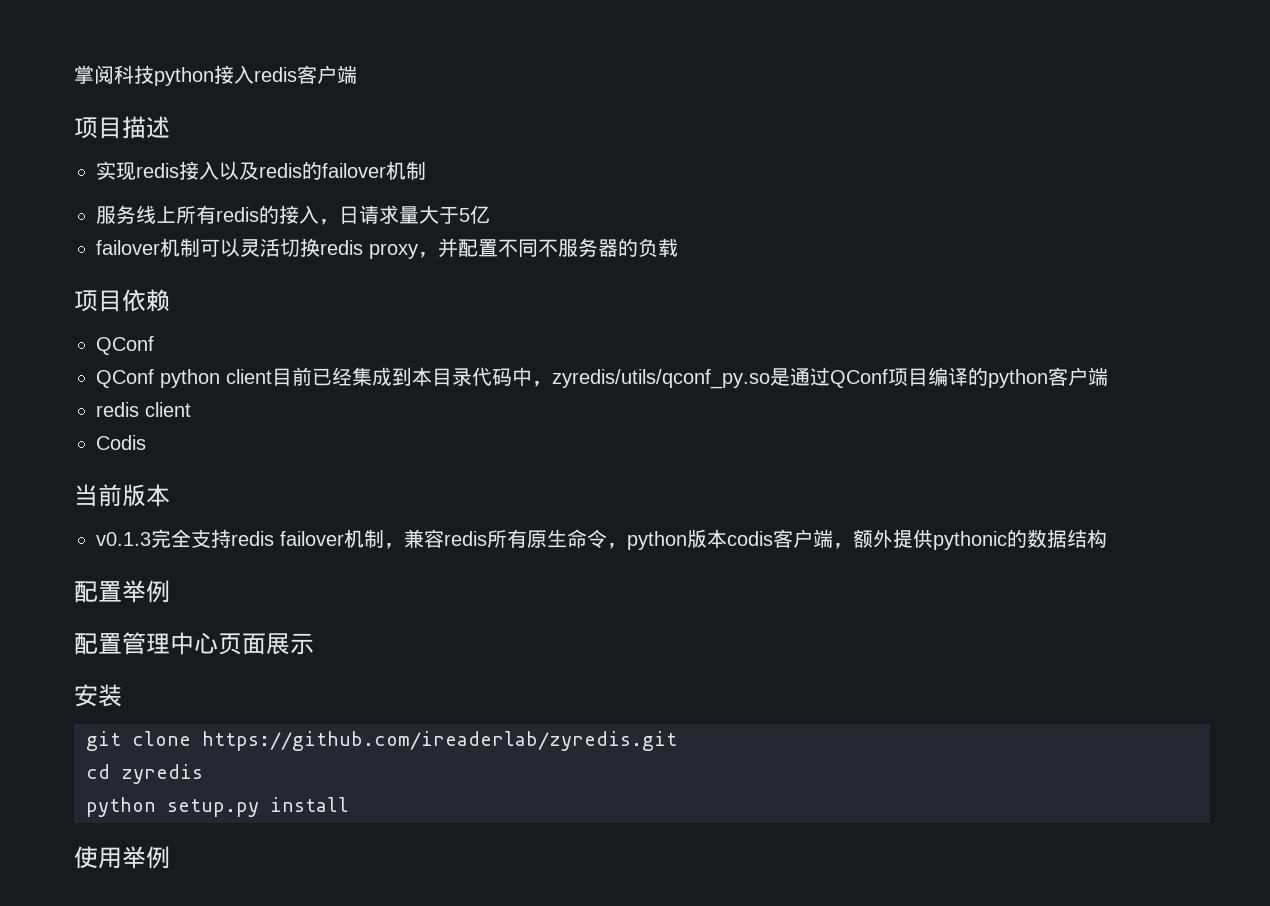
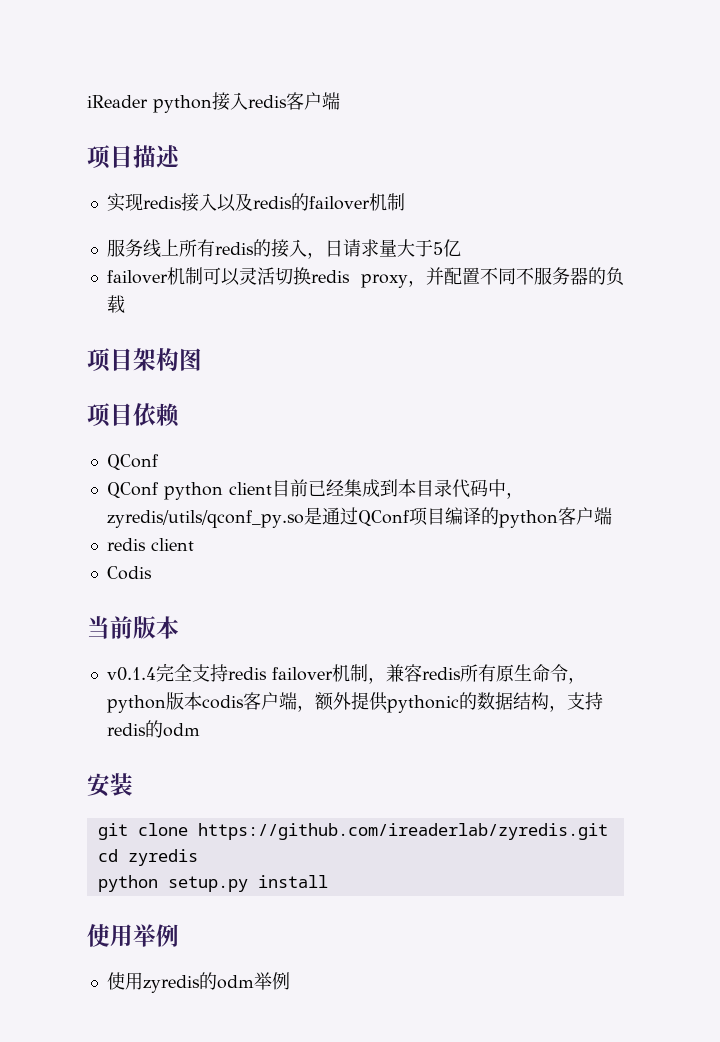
- 掌阅科技python接入redis客户端
+ iReader python接入redis客户端
+ 项目架构图
- v0.1.3完全支持redis failover机制，兼容redis所有原生命令，python版本codis客户端，额外提供pythonic的数据结构
- 配置举例
- 配置管理中心页面展示
+ v0.1.4完全支持redis failover机制，兼容redis所有原生命令，python版本codis客户端，额外提供pythonic的数据结构，支持redis的odm
+ 使用zyredis的odm举例

